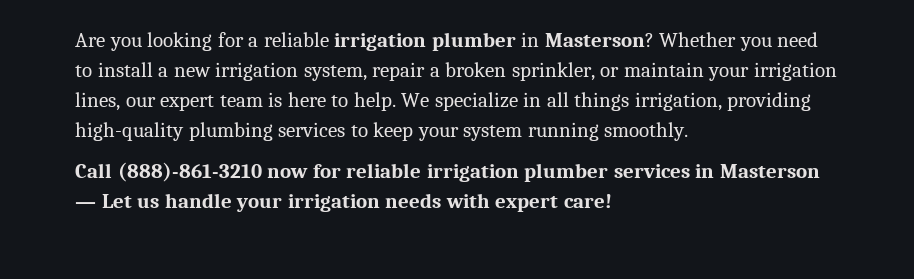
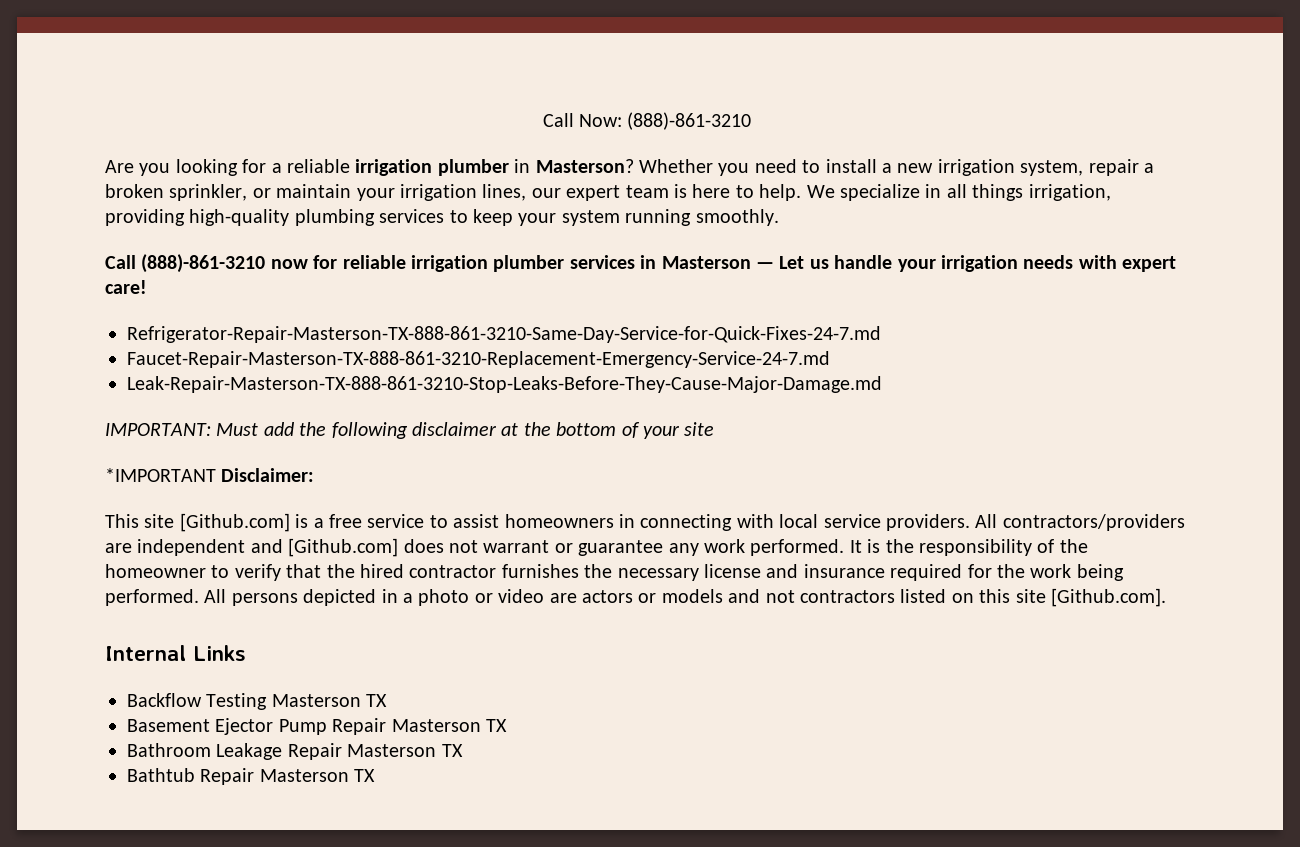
+ Call Now: (888)-861-3210
+ Refrigerator-Repair-Masterson-TX-888-861-3210-Same-Day-Service-for-Quick-Fixes-24-7.md
+ Faucet-Repair-Masterson-TX-888-861-3210-Replacement-Emergency-Service-24-7.md
+ Leak-Repair-Masterson-TX-888-861-3210-Stop-Leaks-Before-They-Cause-Major-Damage.md
+ IMPORTANT: Must add the following disclaimer at the bottom of your site
+ *IMPORTANT Disclaimer:
+ This site [Github.com] is a free service to assist homeowners in connecting with local service providers. All contractors/providers are independent and [Github.com] does not warrant or guarantee any work performed. It is the responsibility of the homeowner to verify that the hired contractor furnishes the necessary license and insurance required for the work being performed. All persons depicted in a photo or video are actors or models and not contractors listed on this site [Github.com].
+ Internal Links
+ Backflow Testing Masterson TX
+ Basement Ejector Pump Repair Masterson TX
+ Bathroom Leakage Repair Masterson TX
+ Bathtub Repair Masterson TX

